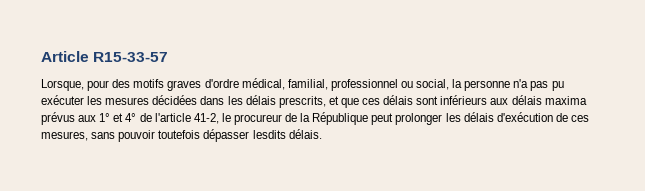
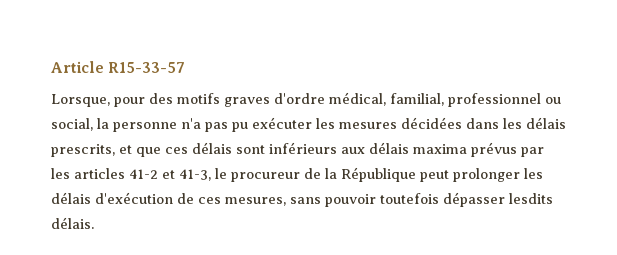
- Lorsque, pour des motifs graves d'ordre médical, familial, professionnel ou social, la personne n'a pas pu exécuter les mesures décidées dans les délais prescrits, et que ces délais sont inférieurs aux délais maxima prévus aux 1° et 4° de l'article 41-2, le procureur de la République peut prolonger les délais d'exécution de ces mesures, sans pouvoir toutefois dépasser lesdits délais.
+ Lorsque, pour des motifs graves d'ordre médical, familial, professionnel ou social, la personne n'a pas pu exécuter les mesures décidées dans les délais prescrits, et que ces délais sont inférieurs aux délais maxima prévus par les articles 41-2 et 41-3, le procureur de la République peut prolonger les délais d'exécution de ces mesures, sans pouvoir toutefois dépasser lesdits délais.

